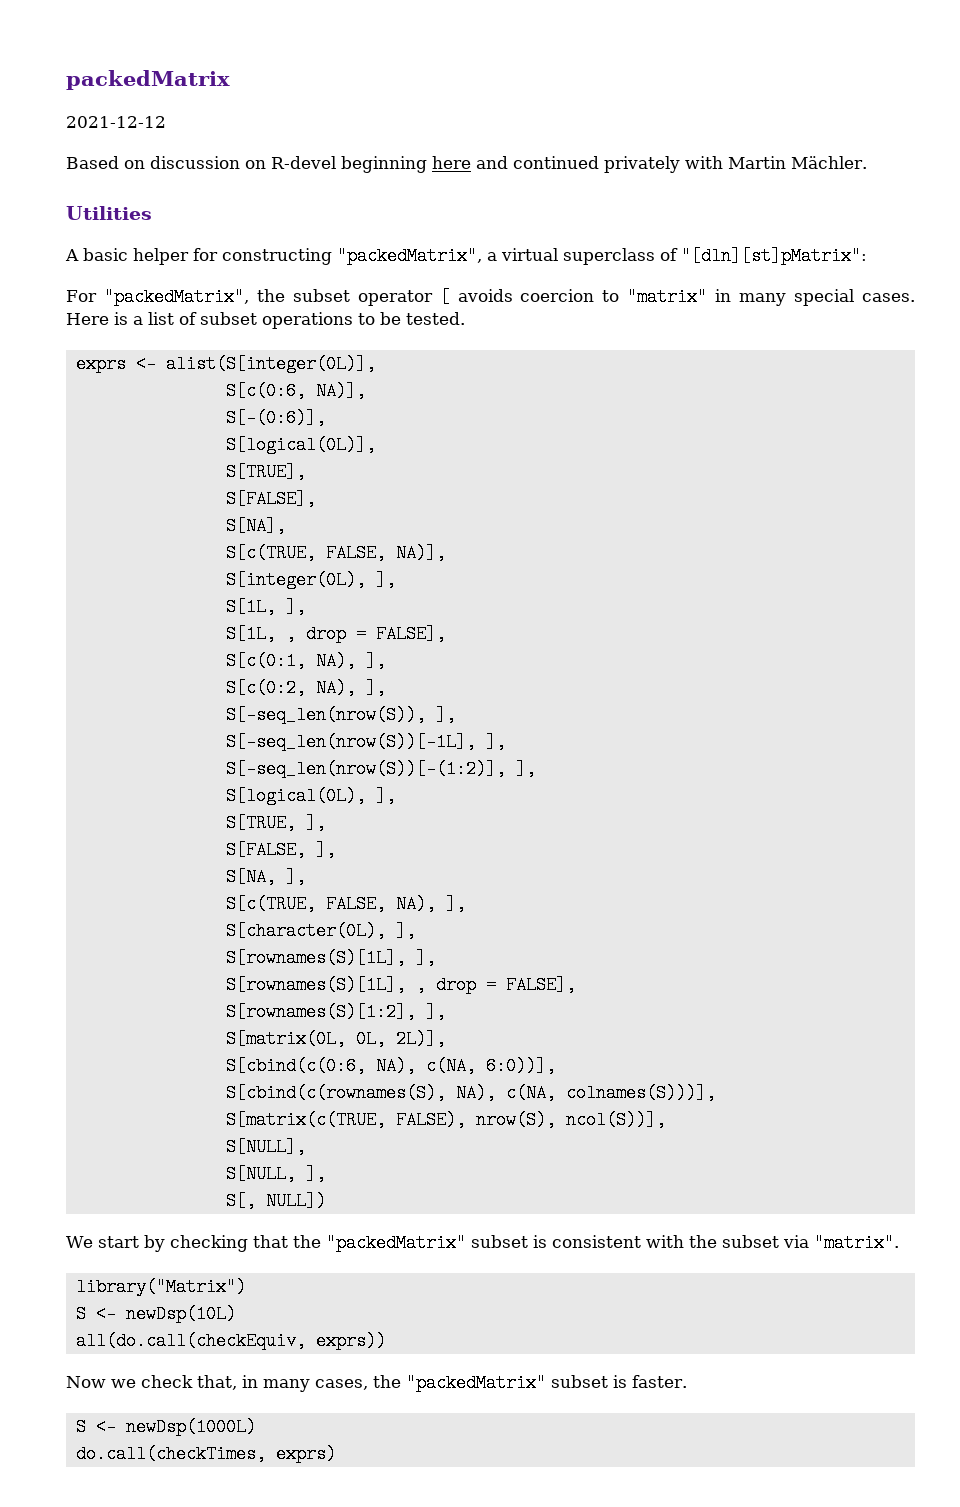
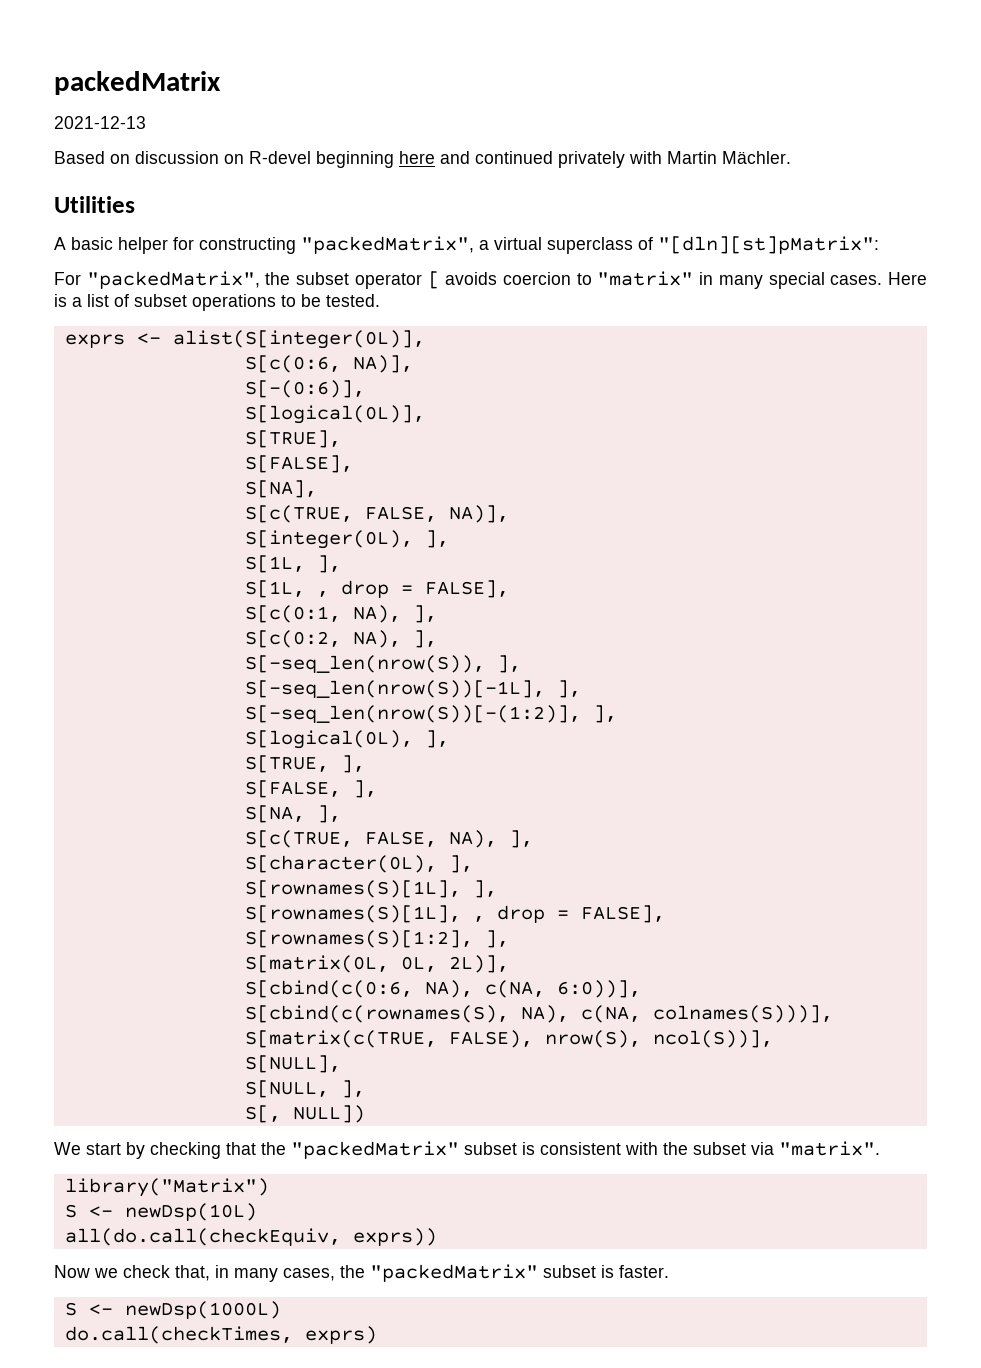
- 2021-12-12
+ 2021-12-13

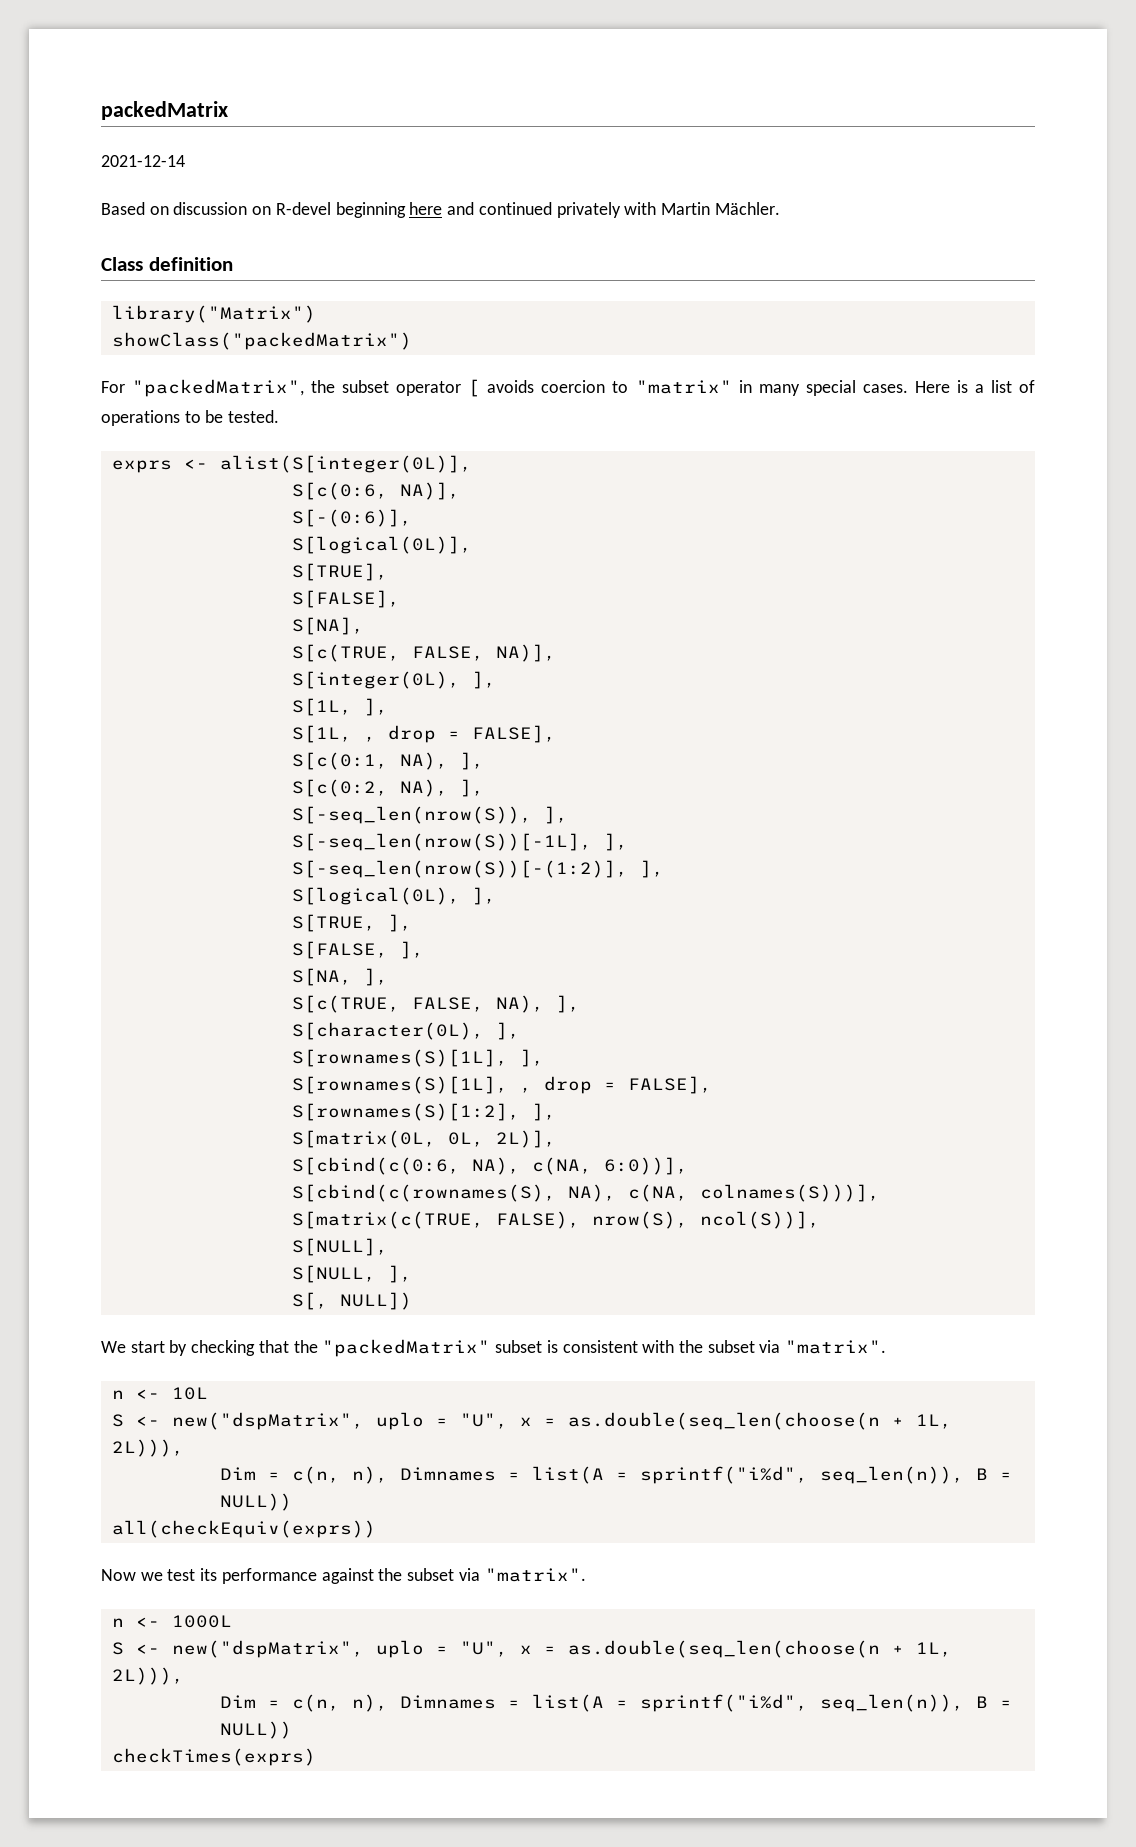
- 2021-12-13
+ 2021-12-14
- Utilities
- A basic helper for constructing "packedMatrix", a virtual superclass of "[dln][st]pMatrix":
+ Class definition
+ library("Matrix")
+ showClass("packedMatrix")
- Here is a list of subset operations to be tested.
+ Here is a list of operations to be tested.
- library("Matrix")
- S <- newDsp(10L)
- all(do.call(checkEquiv, exprs))
- Now we check that, in many cases, the "packedMatrix" subset is faster.
- S <- newDsp(1000L)
- do.call(checkTimes, exprs)
+ n <- 10L
+ S <- new("dspMatrix", uplo = "U", x = as.double(seq_len(choose(n + 1L, 2L))),
+ Dim = c(n, n), Dimnames = list(A = sprintf("i%d", seq_len(n)), B = NULL))
+ all(checkEquiv(exprs))
+ Now we test its performance against the subset via "matrix".
+ n <- 1000L
+ S <- new("dspMatrix", uplo = "U", x = as.double(seq_len(choose(n + 1L, 2L))),
+ Dim = c(n, n), Dimnames = list(A = sprintf("i%d", seq_len(n)), B = NULL))
+ checkTimes(exprs)

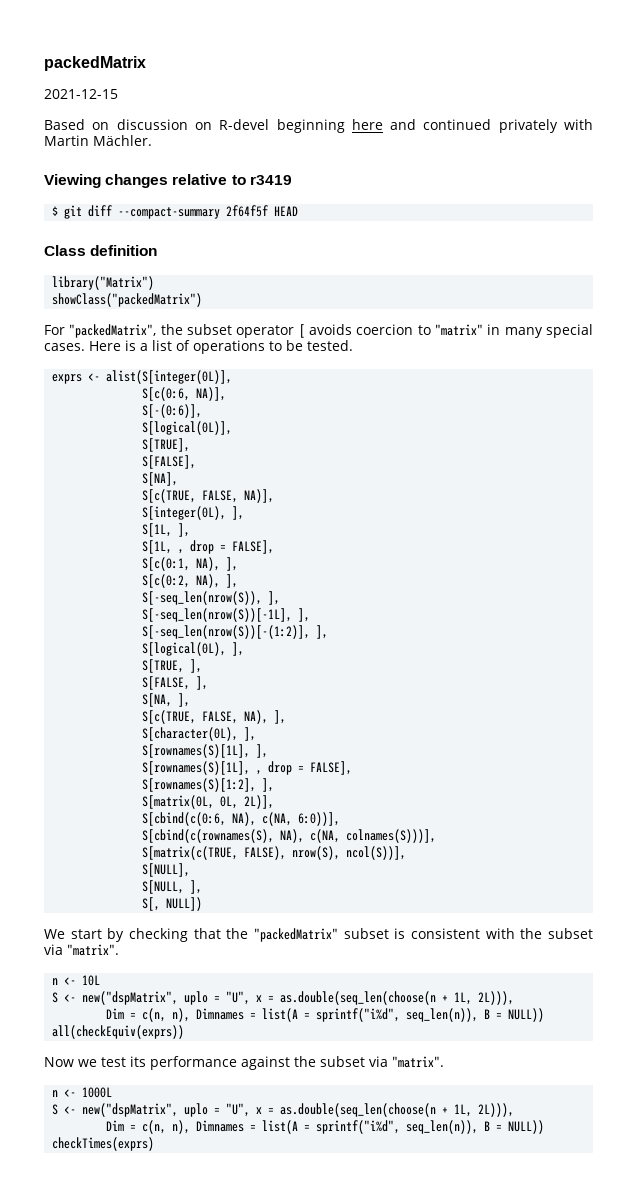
- 2021-12-14
+ 2021-12-15
+ Viewing changes relative to r3419
+ $ git diff --compact-summary 2f64f5f HEAD

